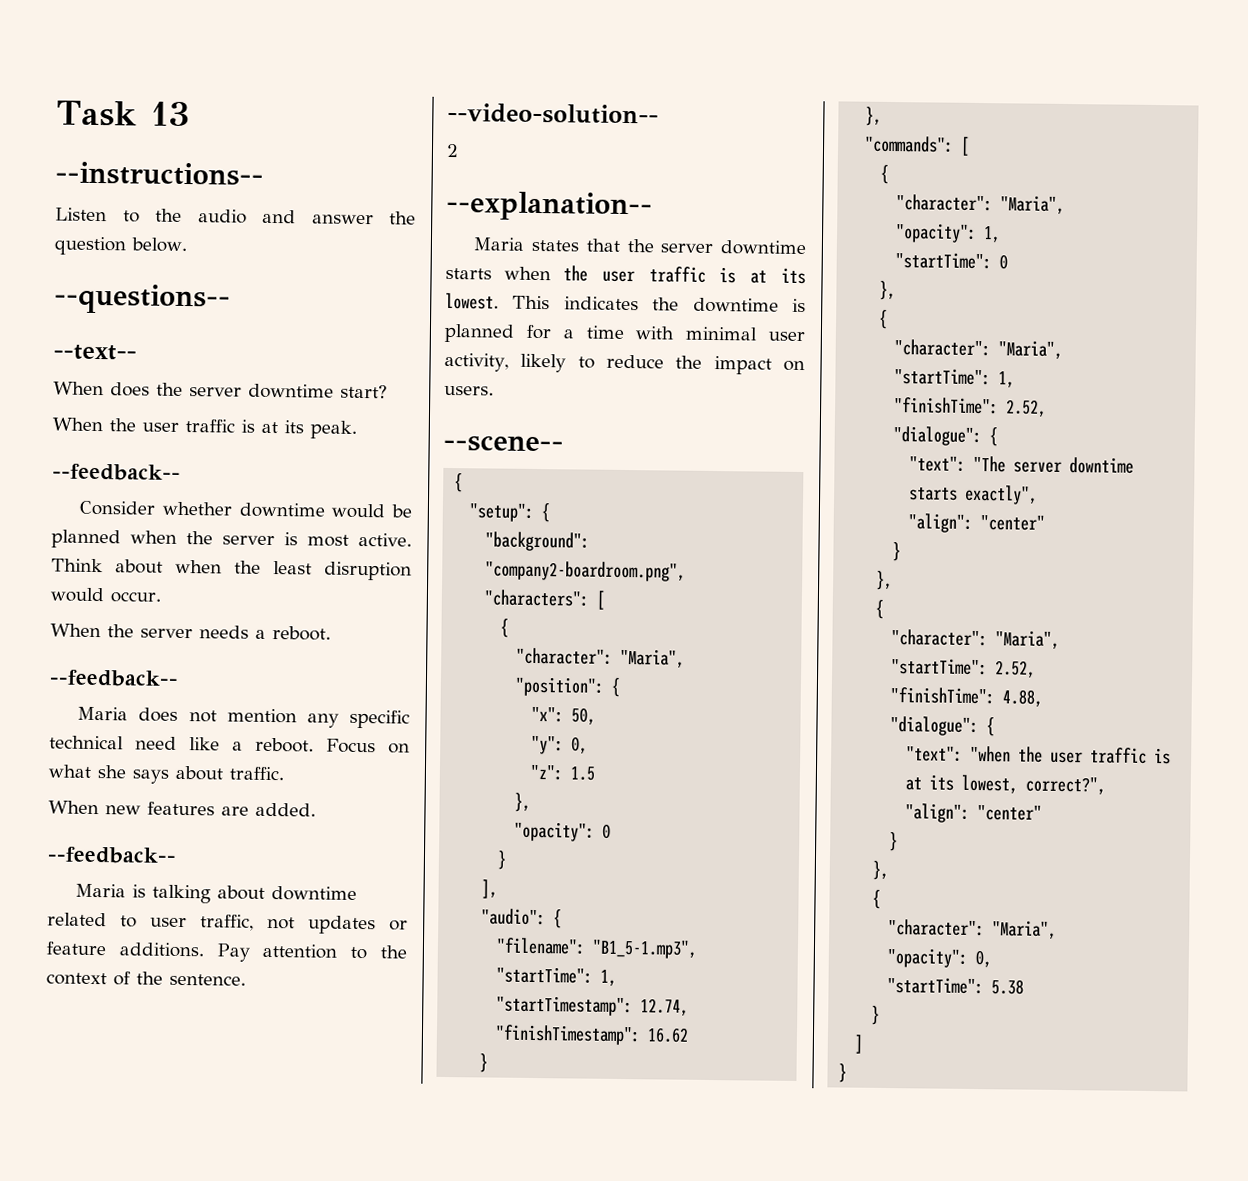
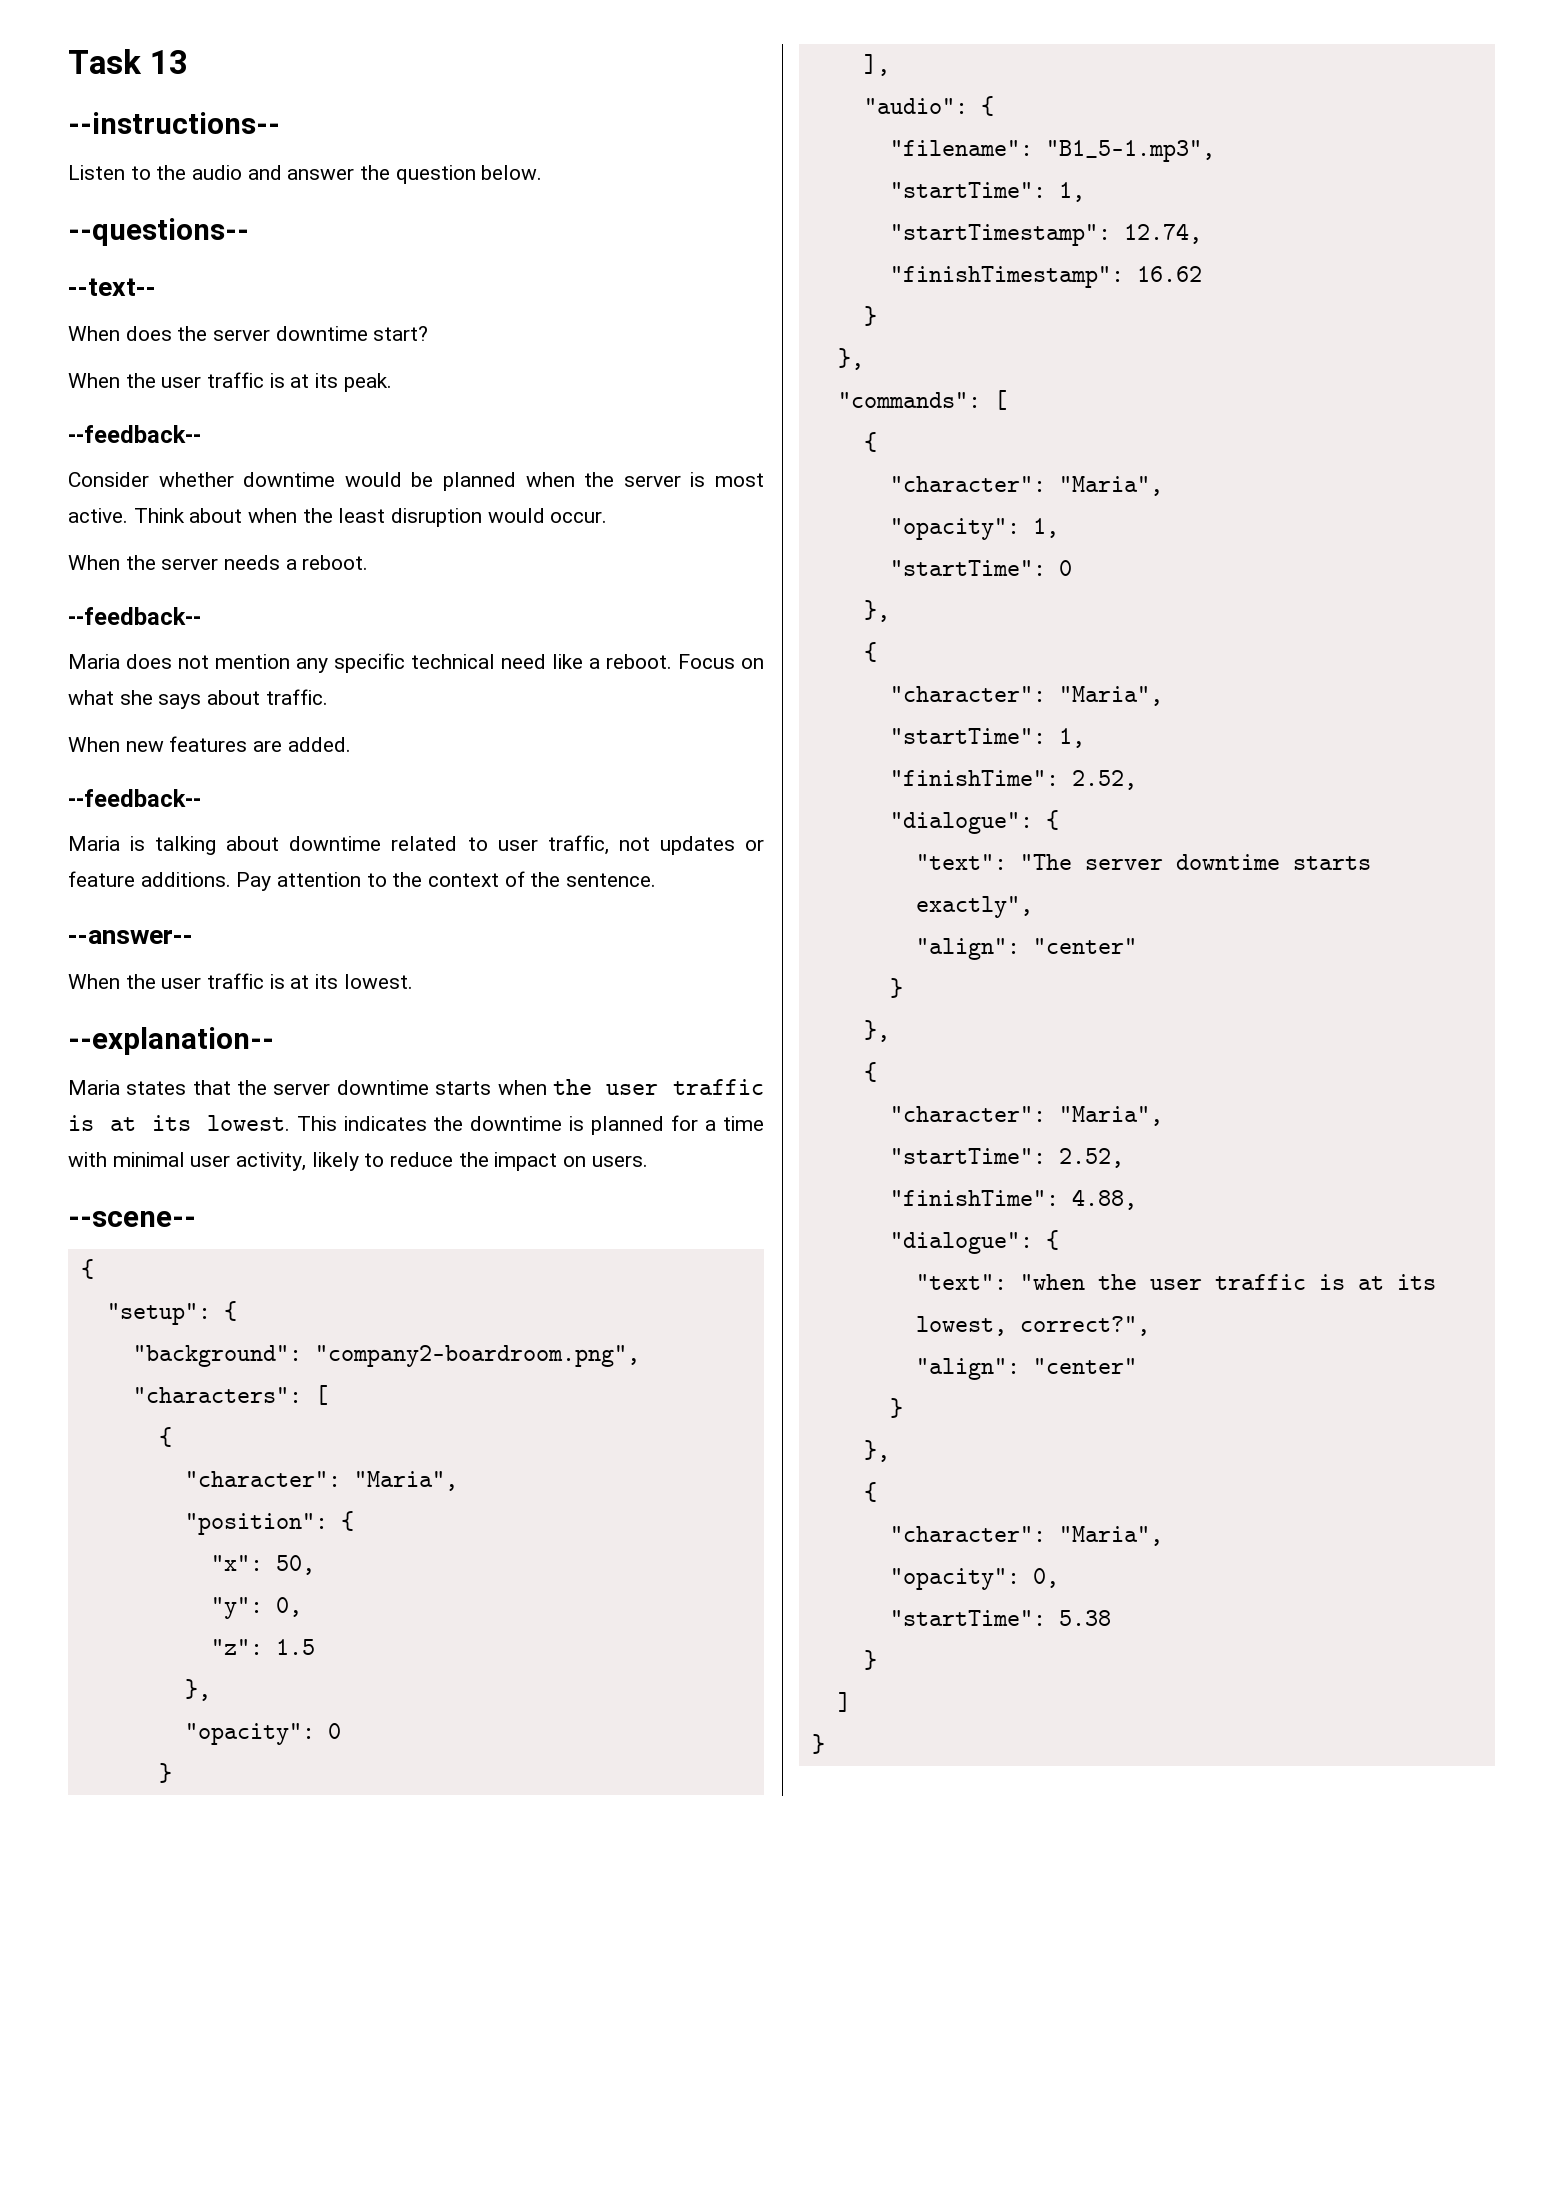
- --video-solution--
- 2
+ --answer--
+ When the user traffic is at its lowest.

